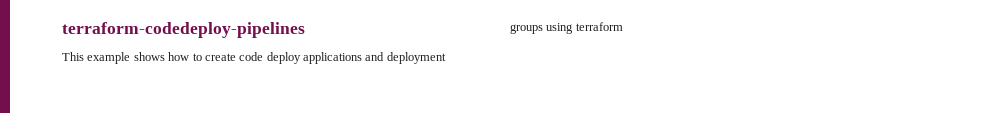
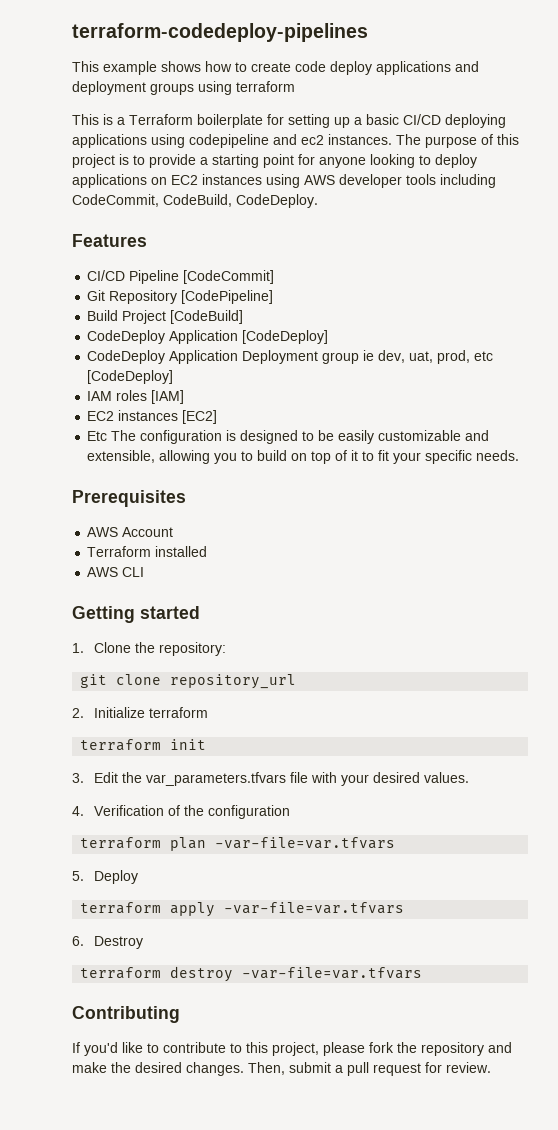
+ This is a Terraform boilerplate for setting up a basic CI/CD deploying applications using codepipeline and ec2 instances. The purpose of this project is to provide a starting point for anyone looking to deploy applications on EC2 instances using AWS developer tools including CodeCommit, CodeBuild, CodeDeploy.
+ Features
+ CI/CD Pipeline [CodeCommit]
+ Git Repository [CodePipeline]
+ Build Project [CodeBuild]
+ CodeDeploy Application [CodeDeploy]
+ CodeDeploy Application Deployment group ie dev, uat, prod, etc [CodeDeploy]
+ IAM roles [IAM]
+ EC2 instances [EC2]
+ Etc The configuration is designed to be easily customizable and extensible, allowing you to build on top of it to fit your specific needs.
+ Prerequisites
+ AWS Account
+ Terraform installed
+ AWS CLI
+ Getting started
+ 1. Clone the repository:
+ git clone repository_url
+ 2. Initialize terraform
+ terraform init
+ 3. Edit the var_parameters.tfvars file with your desired values.
+ 4. Verification of the configuration
+ terraform plan -var-file=var.tfvars
+ 5. Deploy
+ terraform apply -var-file=var.tfvars
+ 6. Destroy
+ terraform destroy -var-file=var.tfvars
+ Contributing
+ If you'd like to contribute to this project, please fork the repository and make the desired changes. Then, submit a pull request for review.

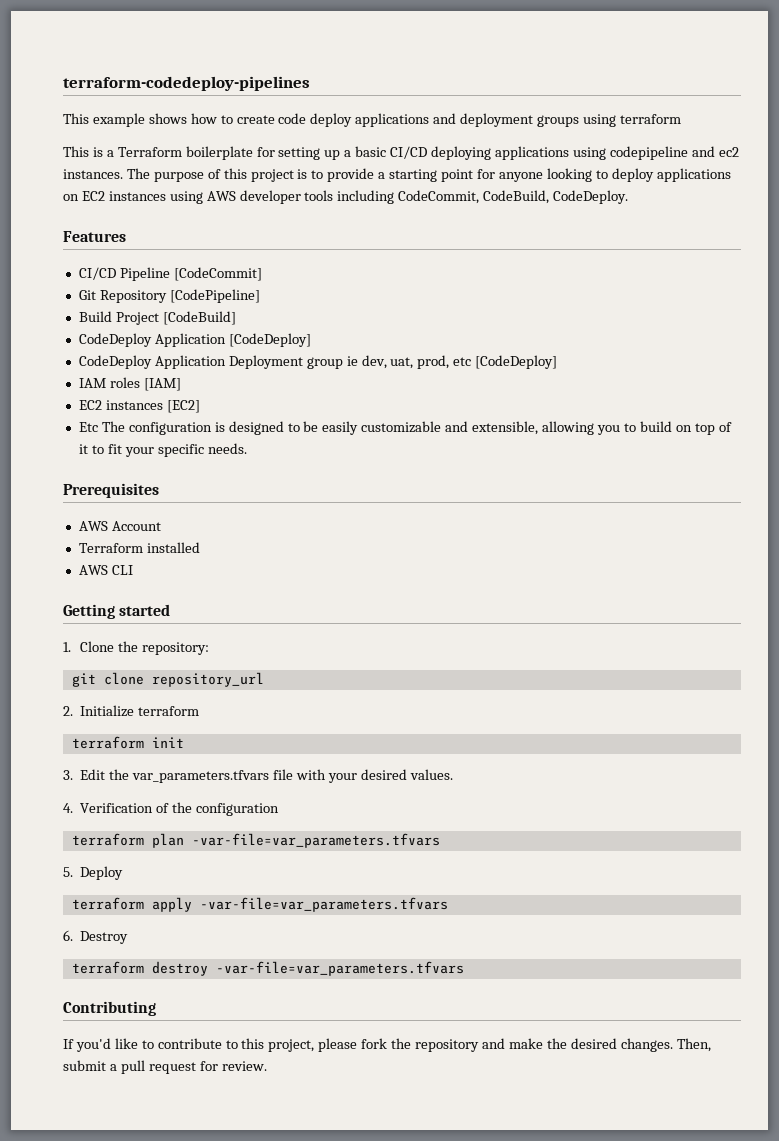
- terraform plan -var-file=var.tfvars
+ terraform plan -var-file=var_parameters.tfvars
- terraform apply -var-file=var.tfvars
+ terraform apply -var-file=var_parameters.tfvars
- terraform destroy -var-file=var.tfvars
+ terraform destroy -var-file=var_parameters.tfvars

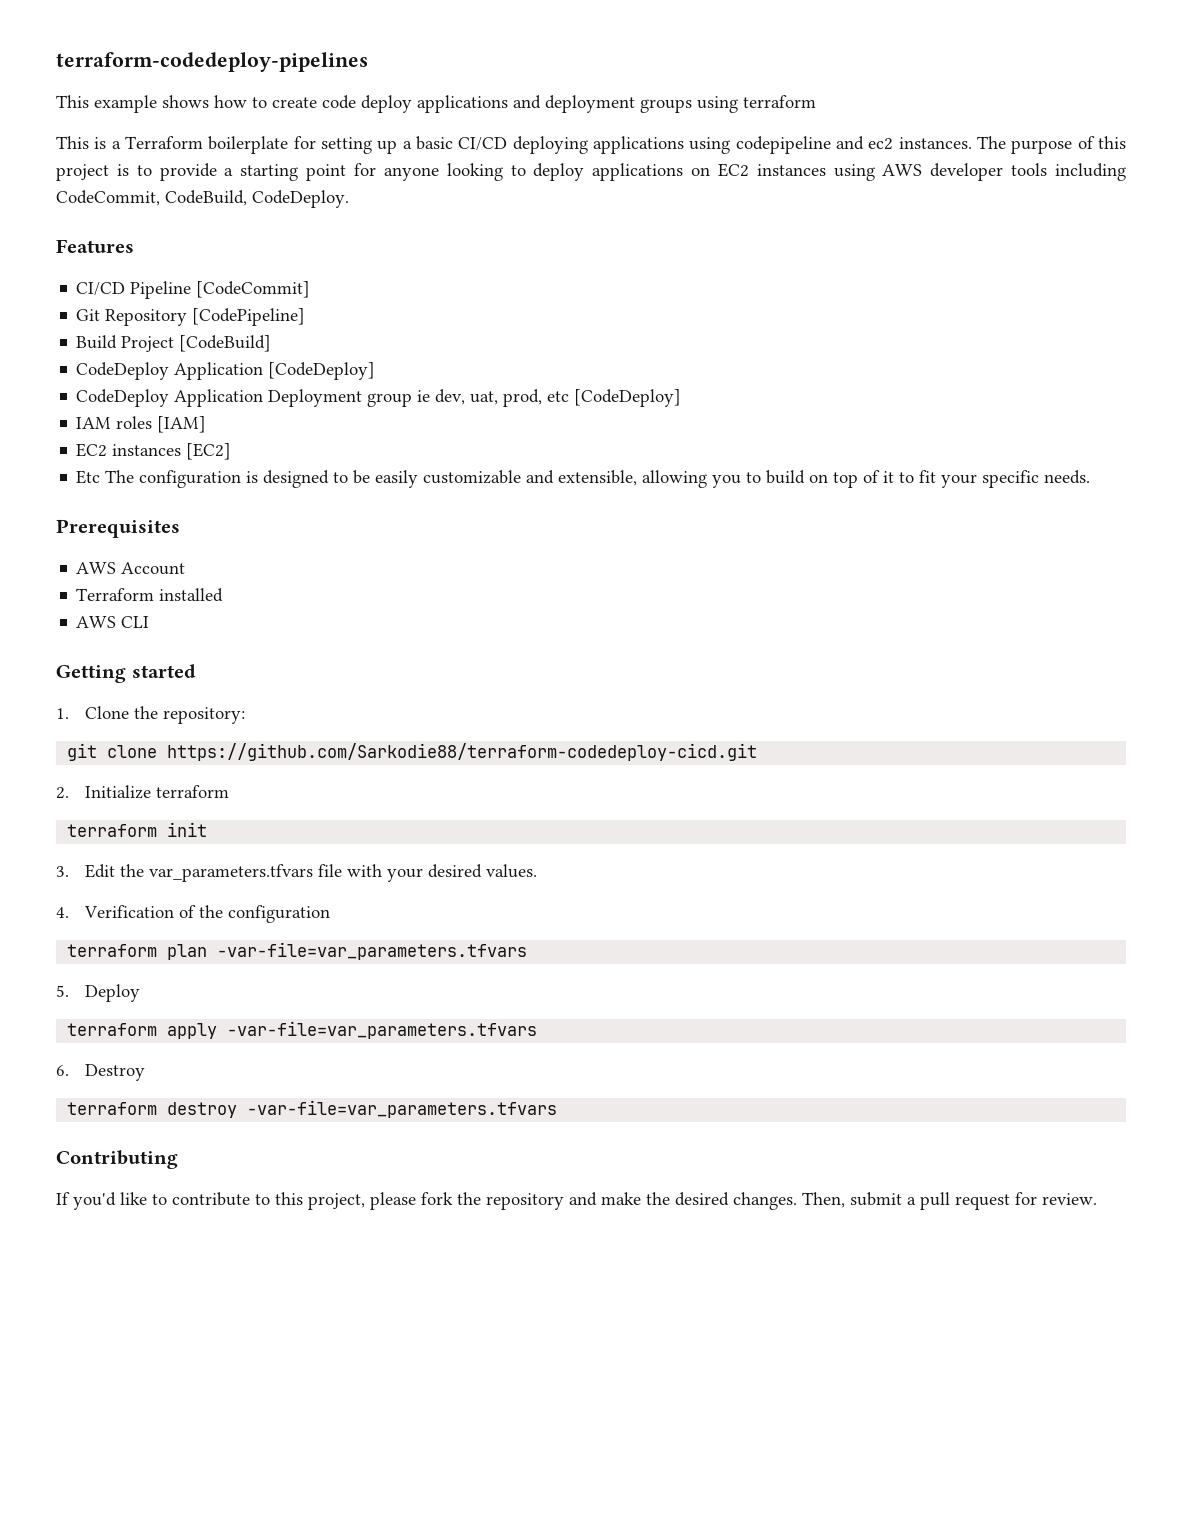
- git clone repository_url
+ git clone https://github.com/Sarkodie88/terraform-codedeploy-cicd.git

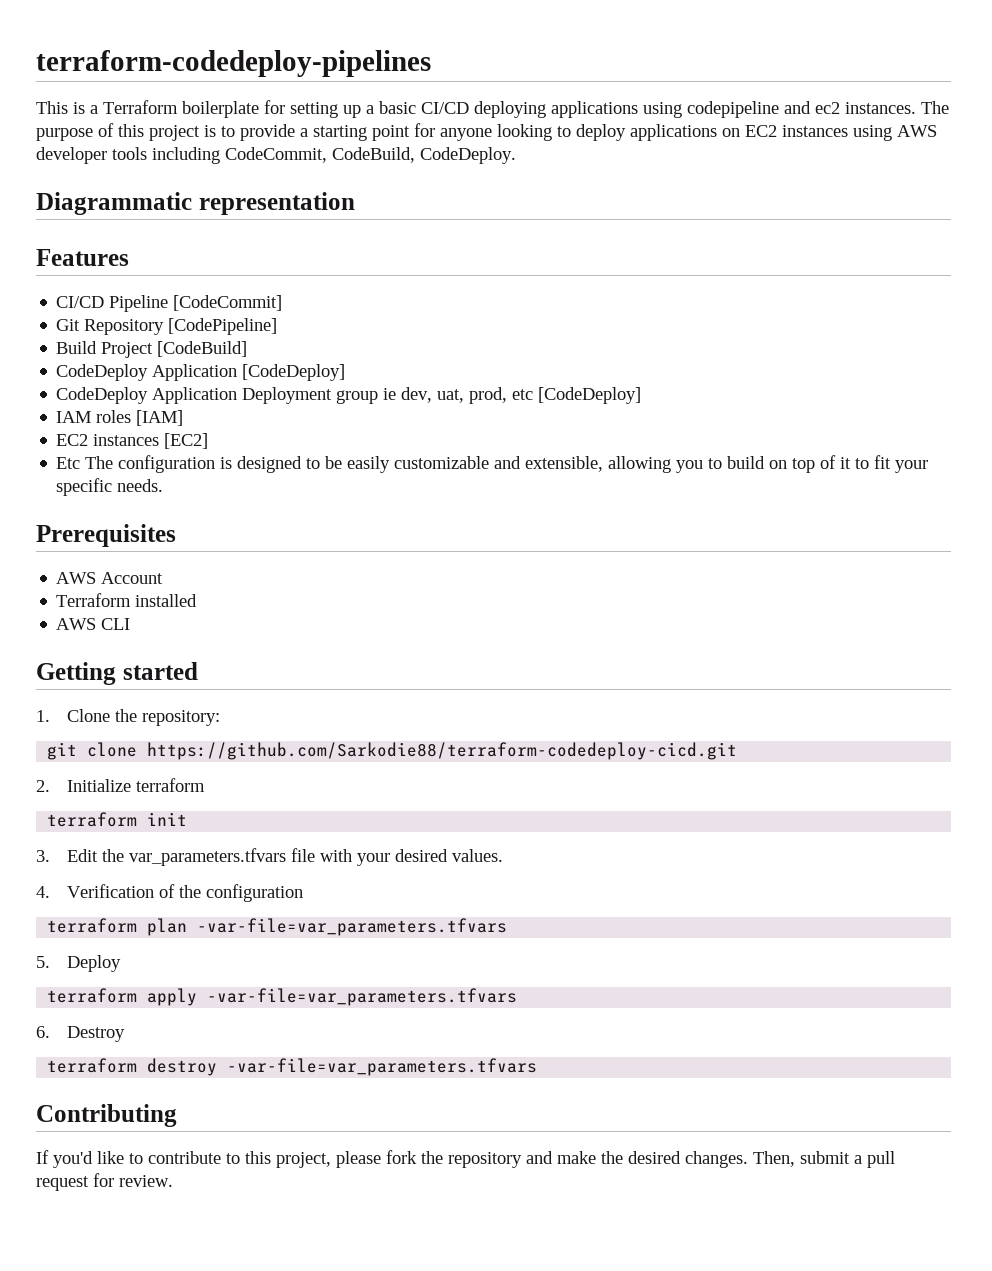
- This example shows how to create code deploy applications and deployment groups using terraform
+ Diagrammatic representation

